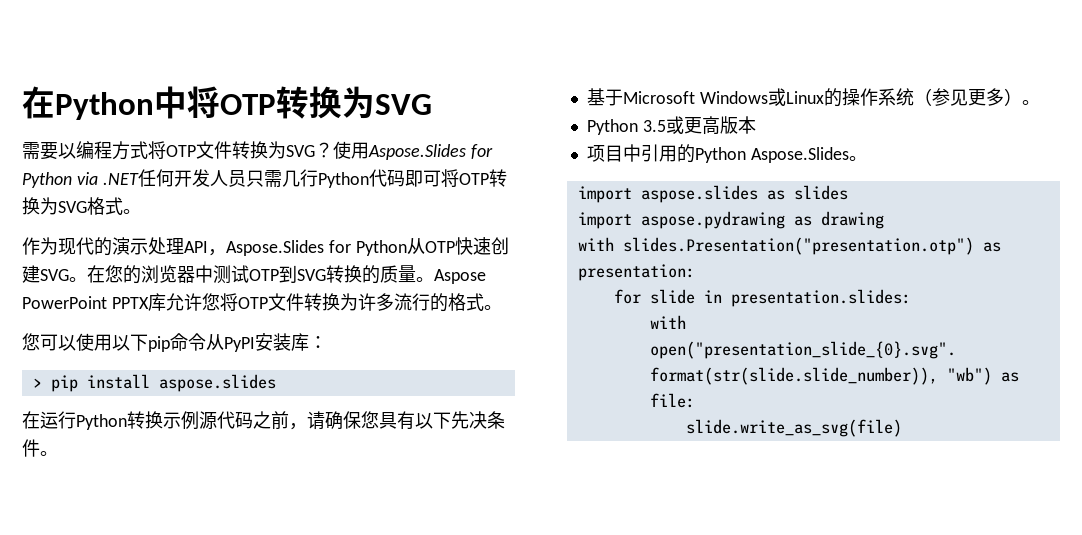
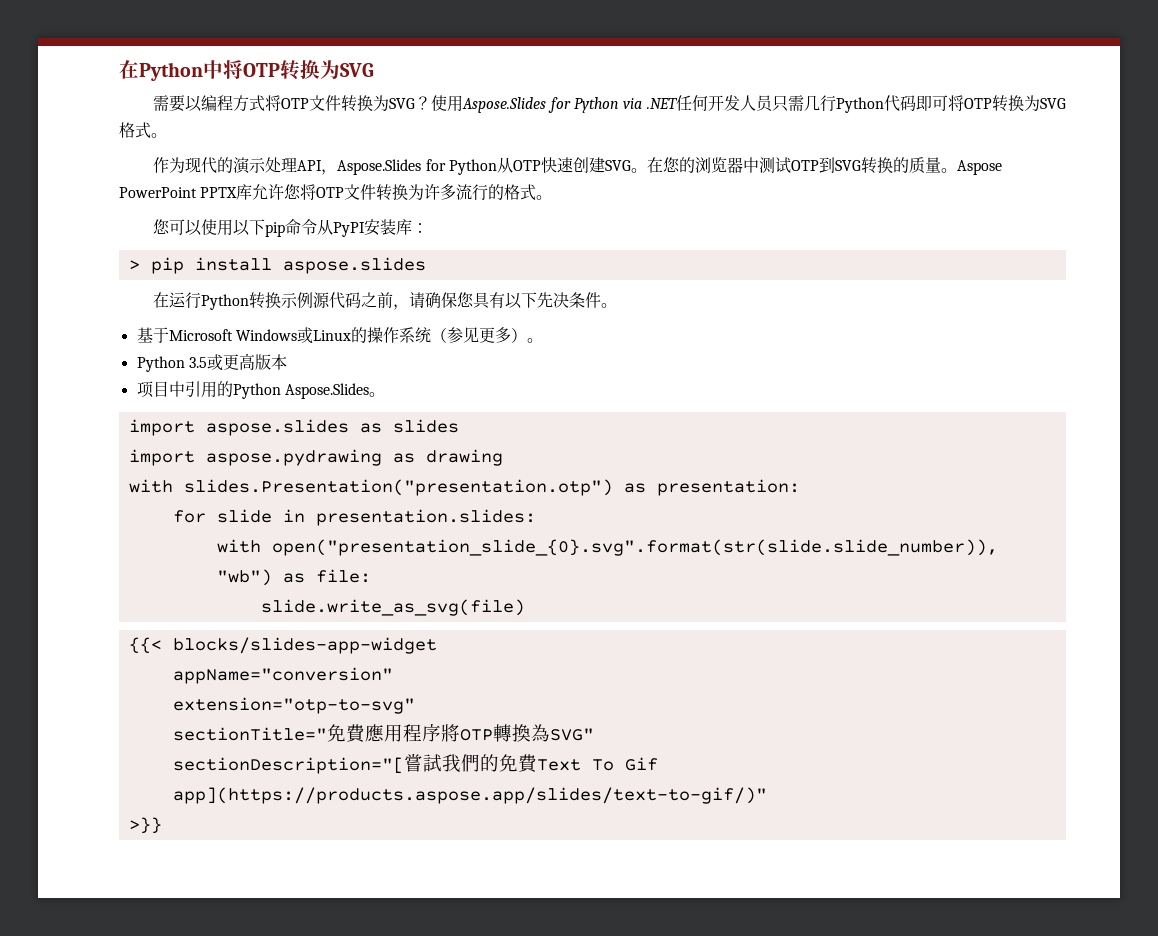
+ {{< blocks/slides-app-widget
+ appName="conversion"
+ extension="otp-to-svg"
+ sectionTitle="免費應用程序將OTP轉換為SVG"
+ sectionDescription="[嘗試我們的免費Text To Gif app](https://products.aspose.app/slides/text-to-gif/)"
+ >}}

